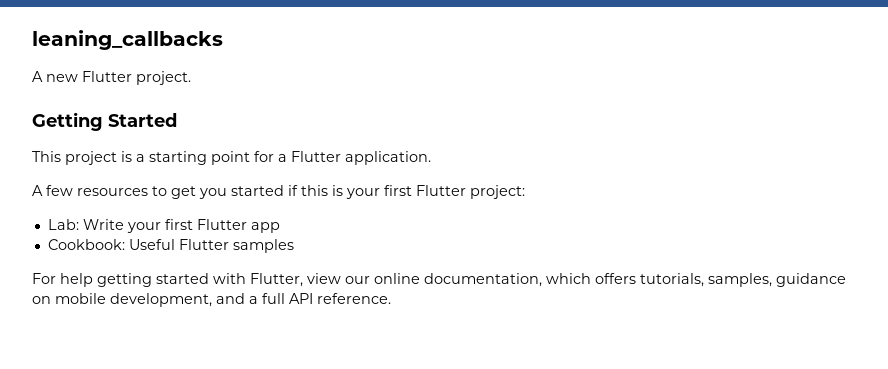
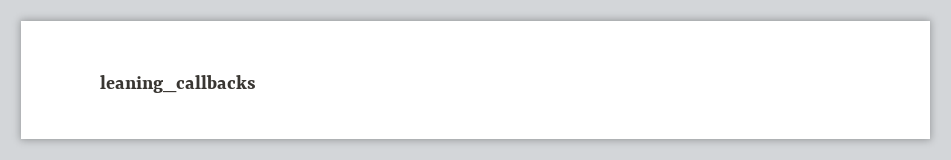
- A new Flutter project.
- Getting Started
- This project is a starting point for a Flutter application.
- A few resources to get you started if this is your first Flutter project:
- Lab: Write your first Flutter app
- Cookbook: Useful Flutter samples
- For help getting started with Flutter, view our online documentation, which offers tutorials, samples, guidance on mobile development, and a full API reference.

